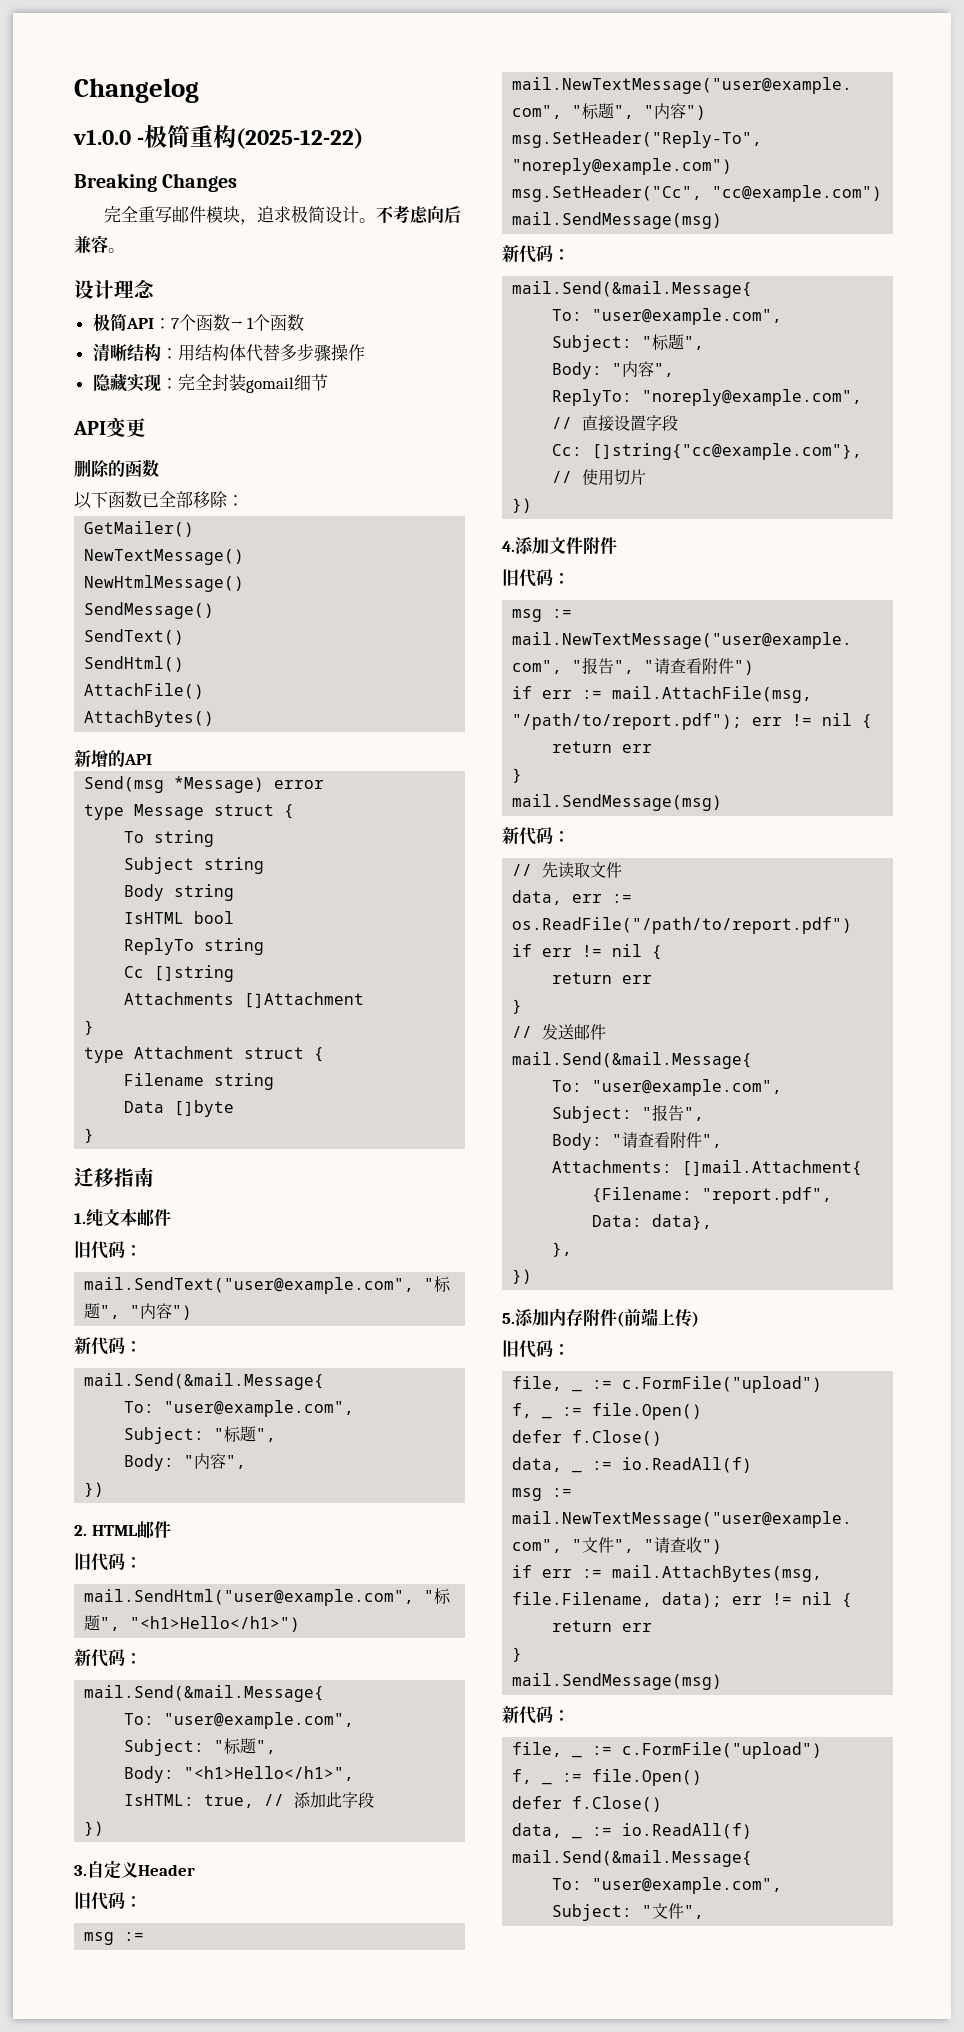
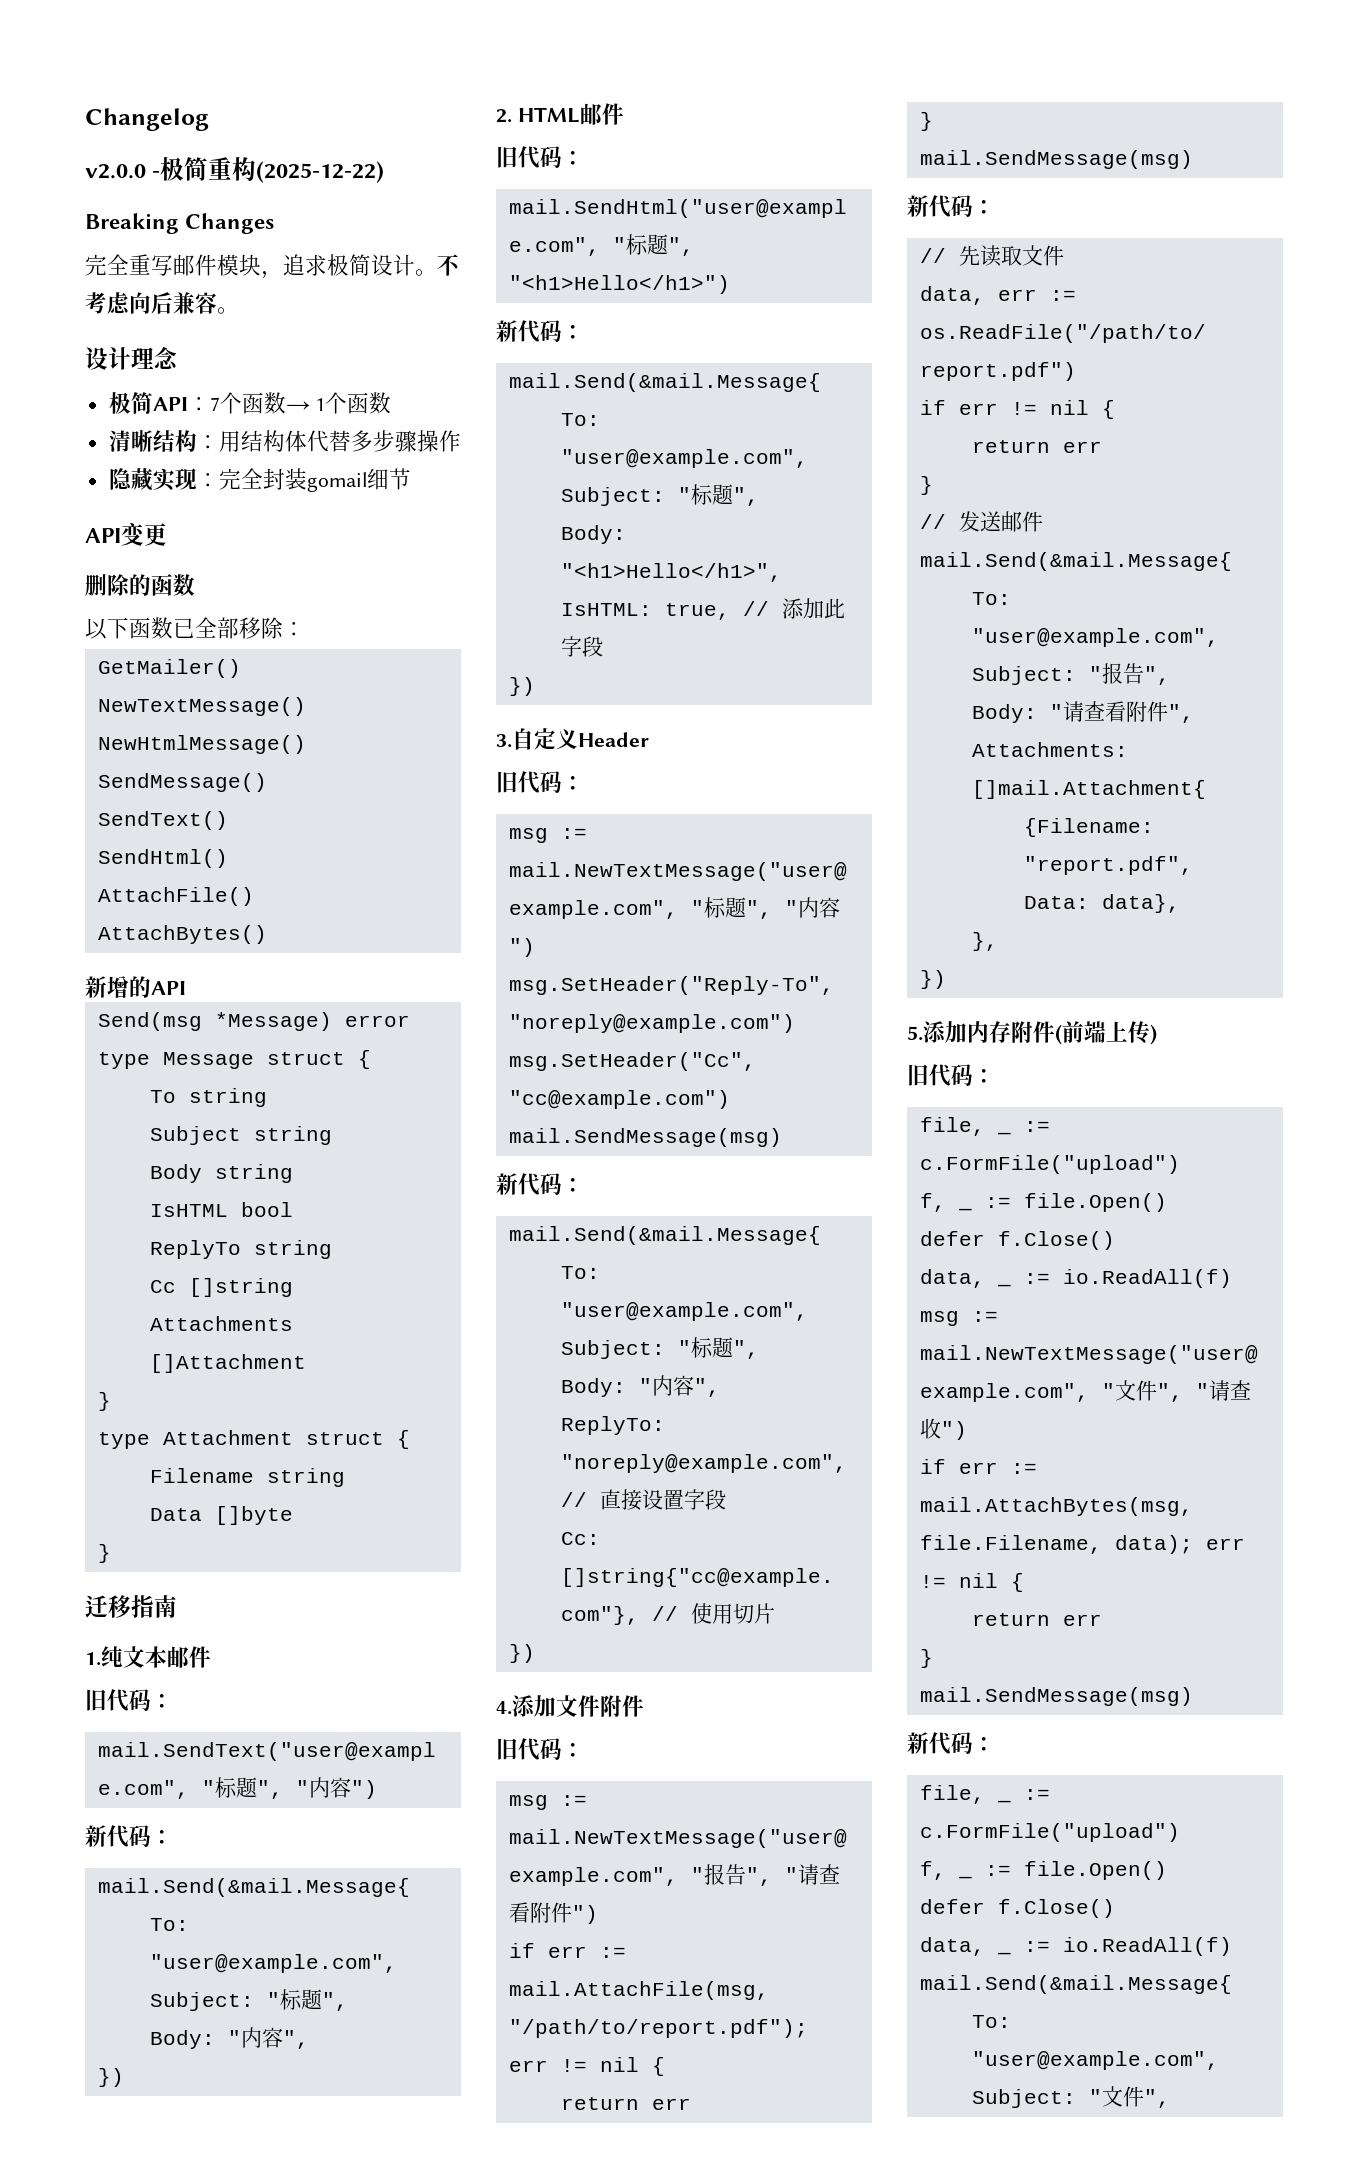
- v1.0.0 -极简重构(2025-12-22)
+ v2.0.0 -极简重构(2025-12-22)

